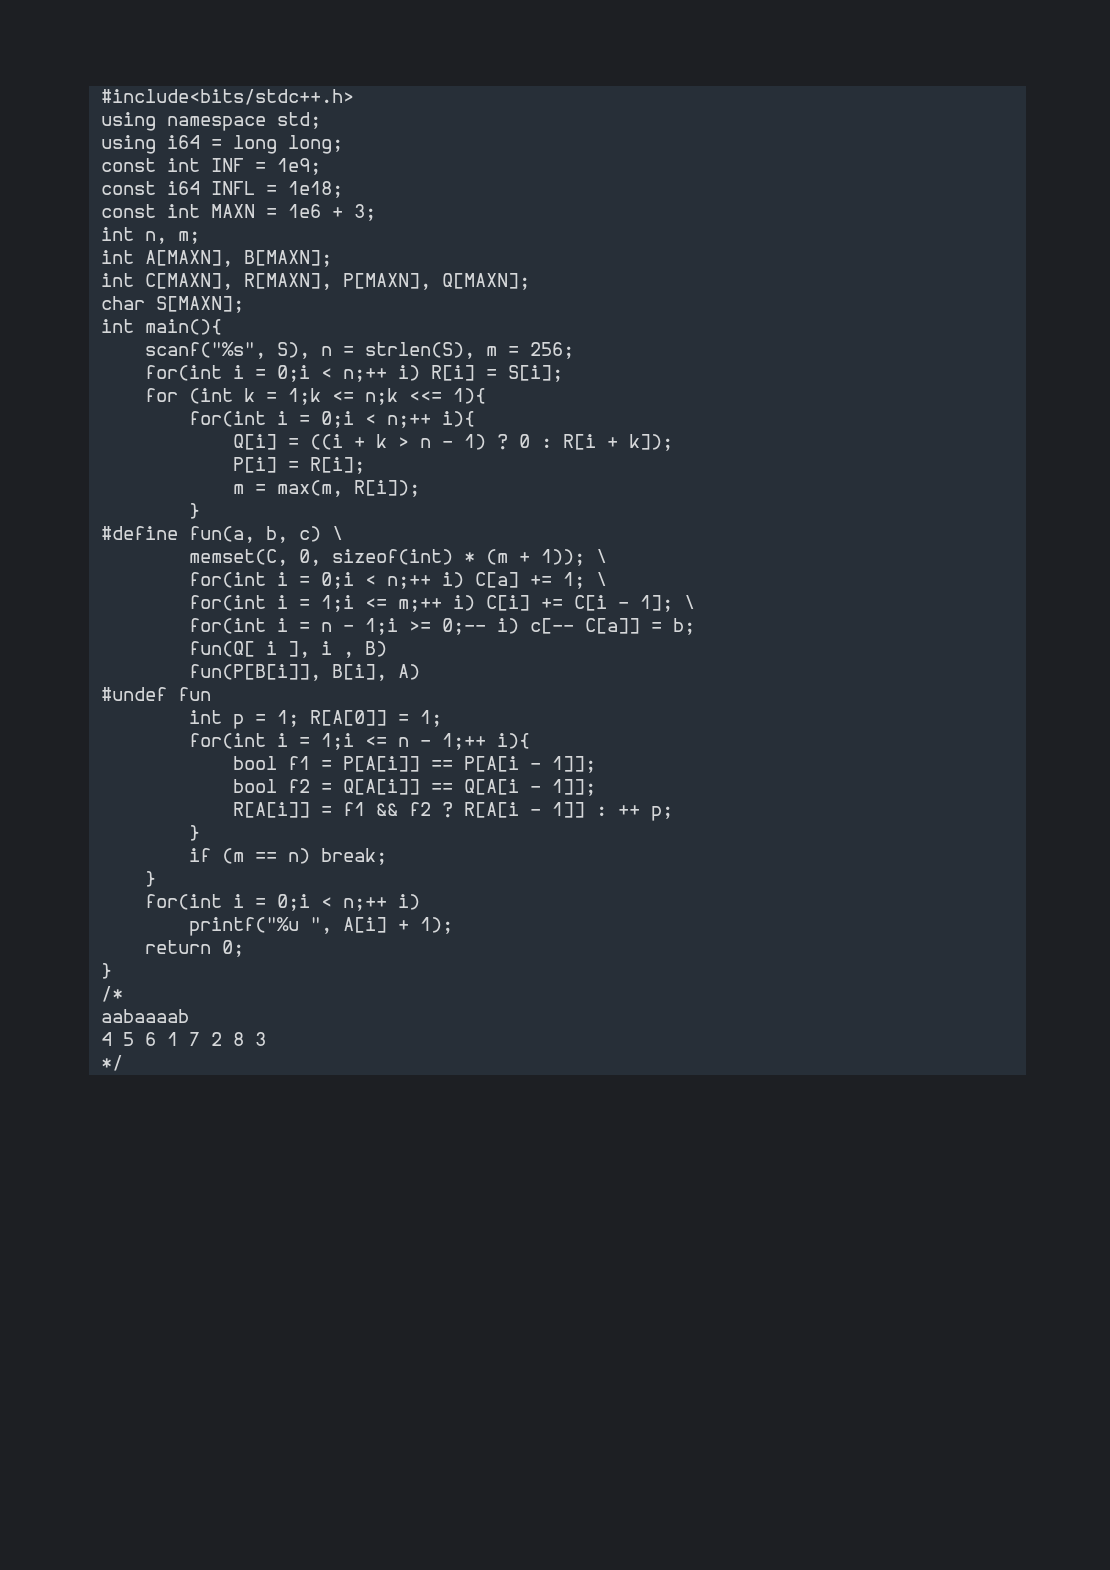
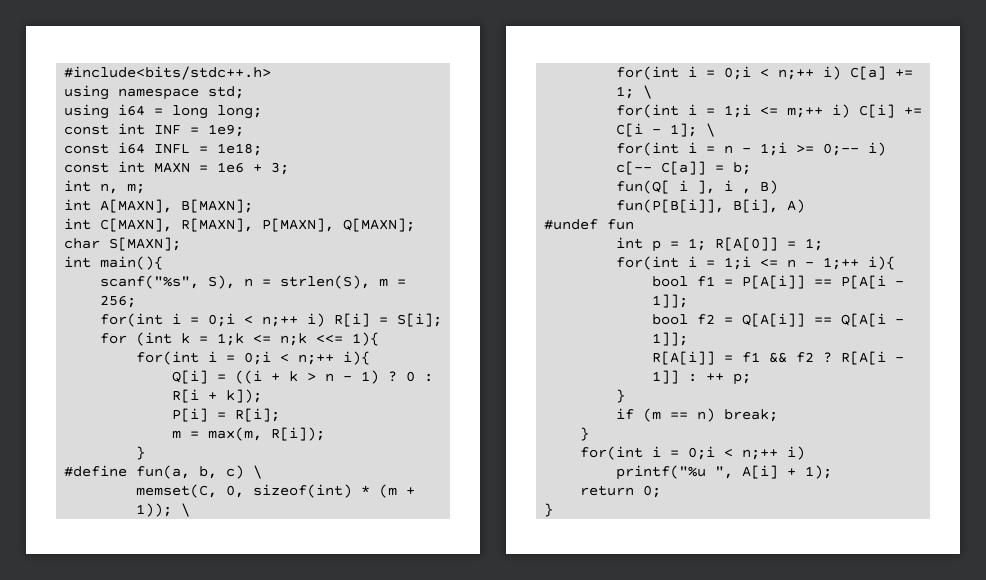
- /*
- aabaaaab
- 4 5 6 1 7 2 8 3
- */

